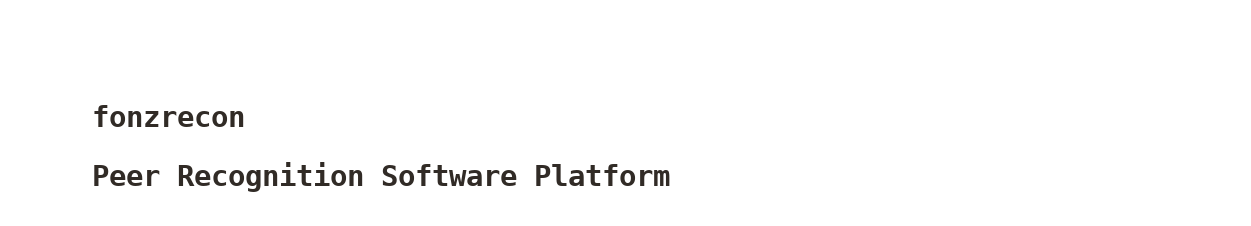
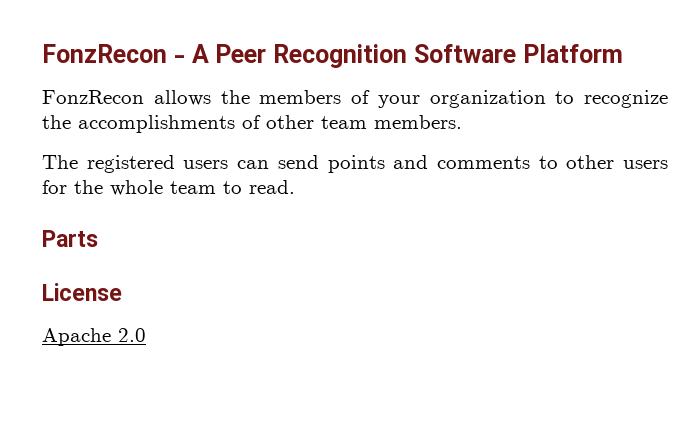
- fonzrecon
- Peer Recognition Software Platform
+ FonzRecon - A Peer Recognition Software Platform
+ FonzRecon allows the members of your organization to recognize the accomplishments of other team members.
+ The registered users can send points and comments to other users for the whole team to read.
+ Parts
+ License
+ Apache 2.0

